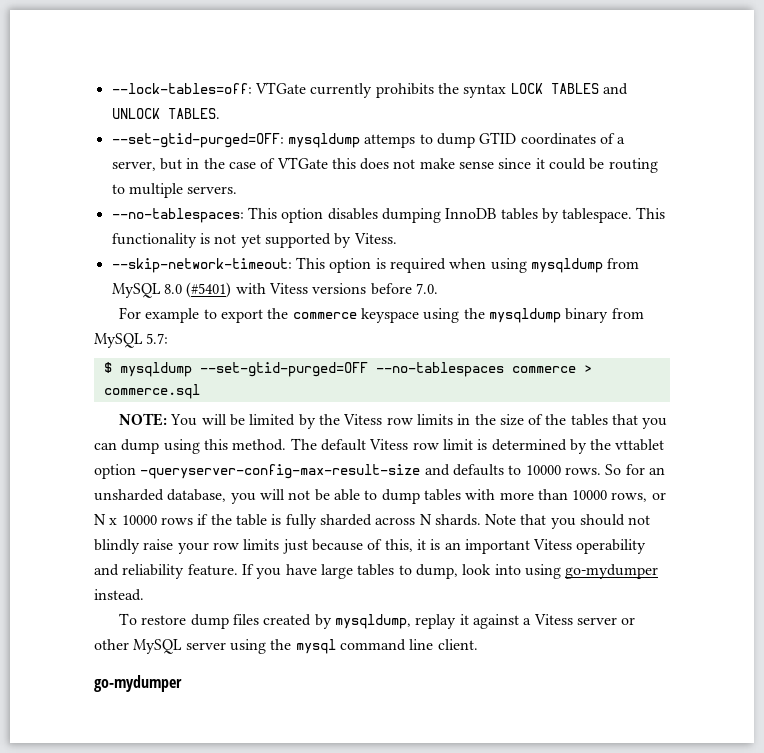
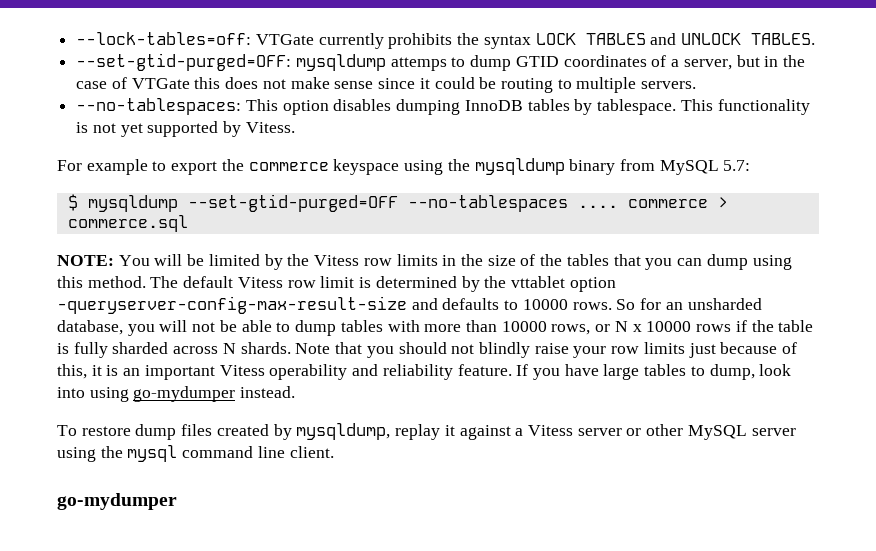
- --skip-network-timeout: This option is required when using mysqldump from MySQL 8.0 (#5401) with Vitess versions before 7.0.
- $ mysqldump --set-gtid-purged=OFF --no-tablespaces commerce > commerce.sql
+ $ mysqldump --set-gtid-purged=OFF --no-tablespaces .... commerce > commerce.sql

